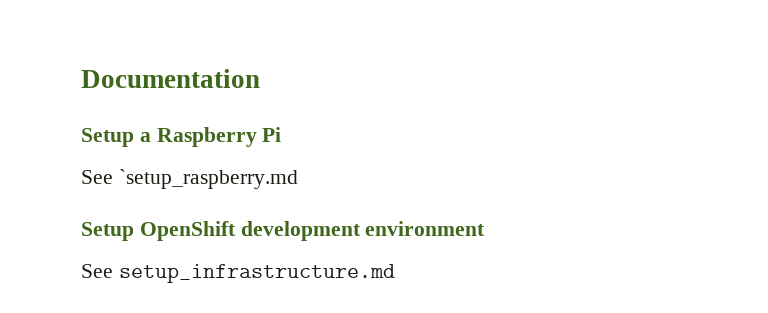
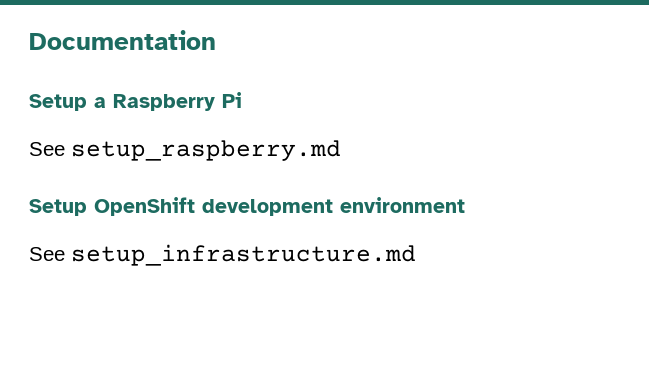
- See `setup_raspberry.md
+ See setup_raspberry.md

